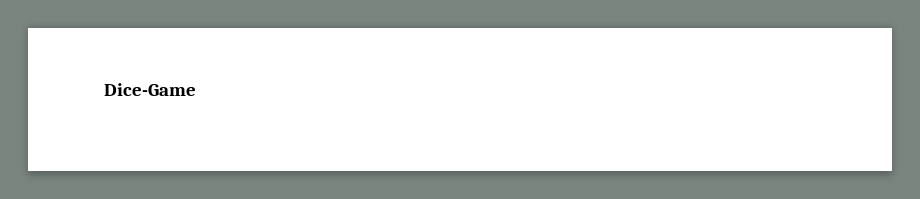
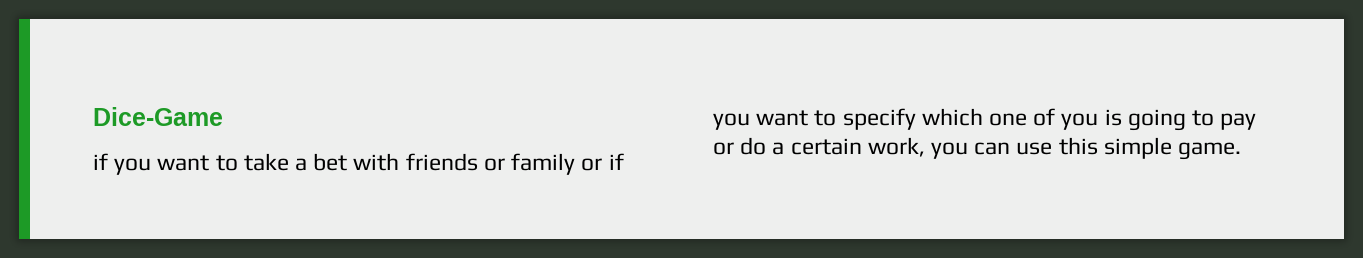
+ if you want to take a bet with friends or family or if you want to specify which one of you is going to pay or do a certain work, you can use this simple game.

